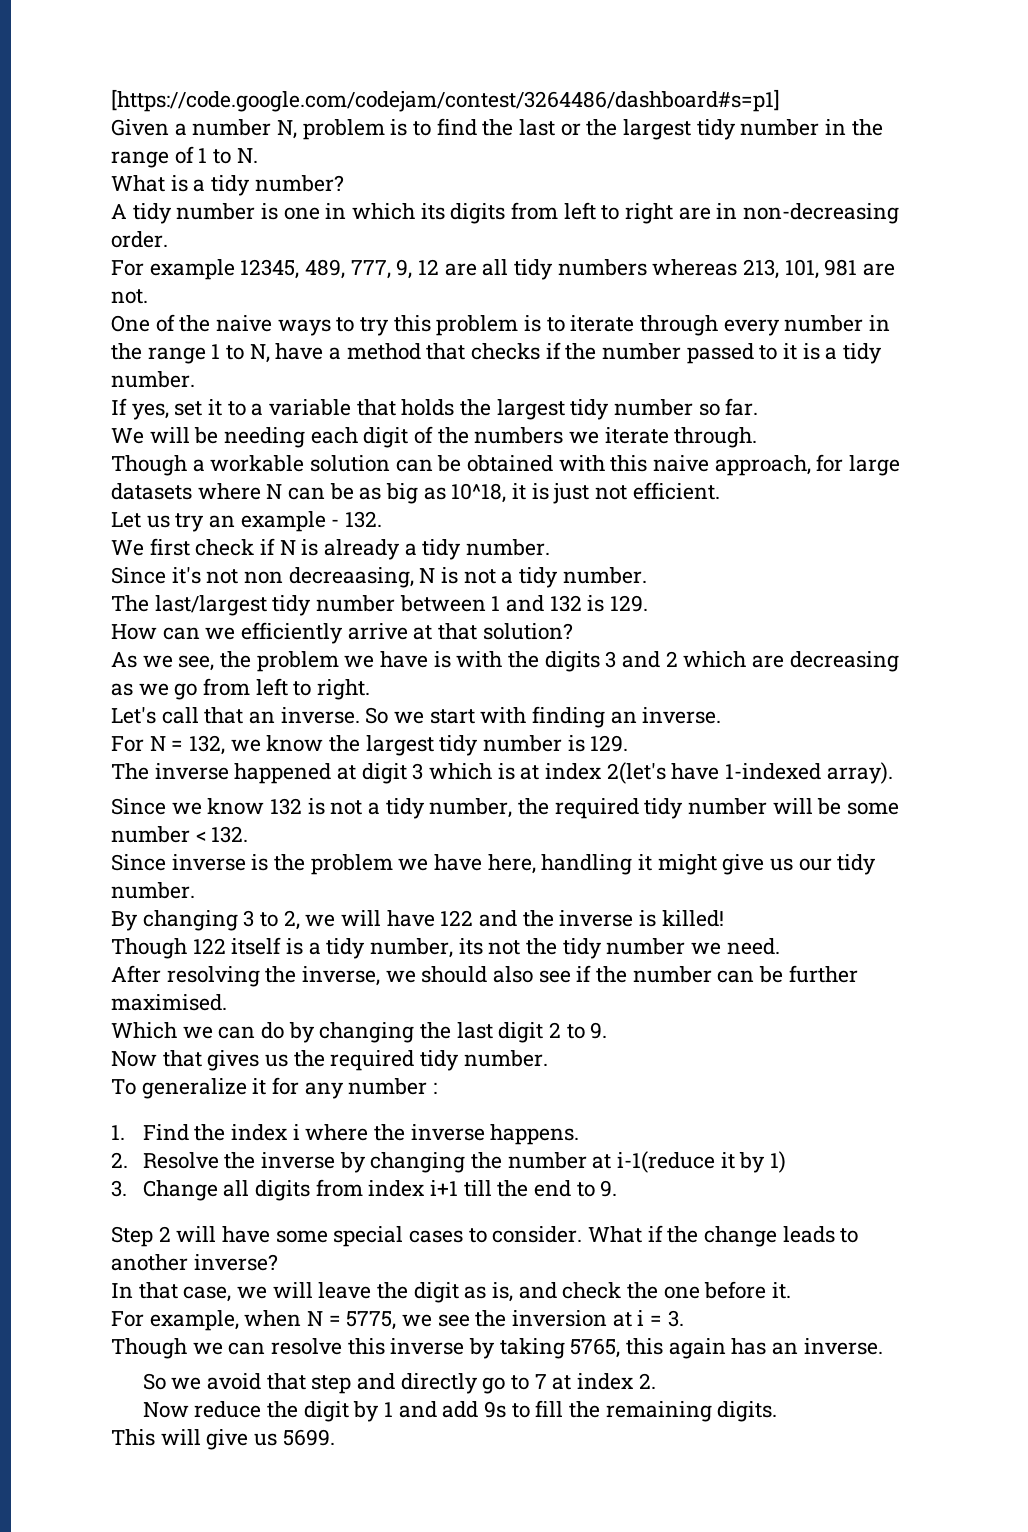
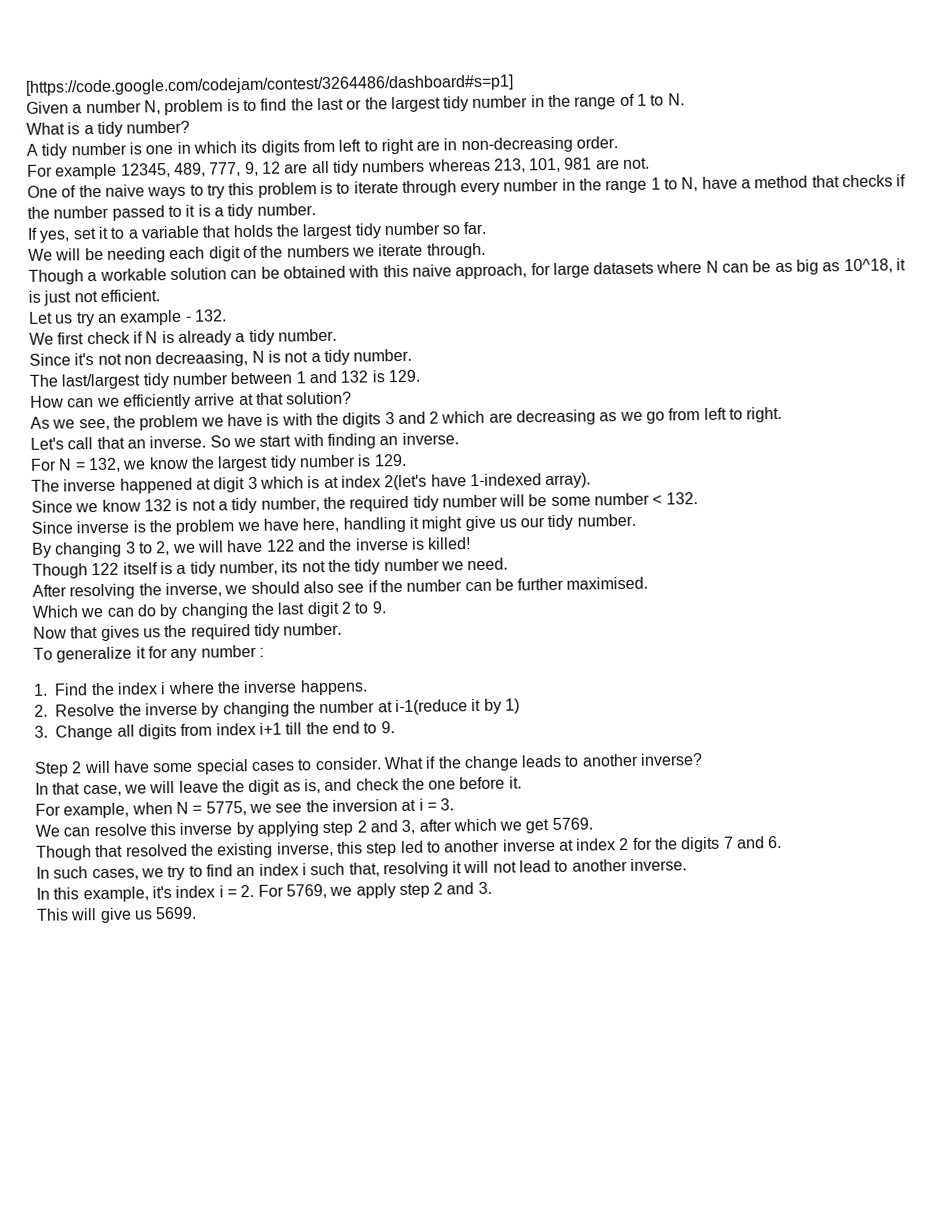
- Though we can resolve this inverse by taking 5765, this again has an inverse.
- So we avoid that step and directly go to 7 at index 2.
- Now reduce the digit by 1 and add 9s to fill the remaining digits.
+ We can resolve this inverse by applying step 2 and 3, after which we get 5769.
+ Though that resolved the existing inverse, this step led to another inverse at index 2 for the digits 7 and 6.
+ In such cases, we try to find an index i such that, resolving it will not lead to another inverse.
+ In this example, it's index i = 2. For 5769, we apply step 2 and 3.

